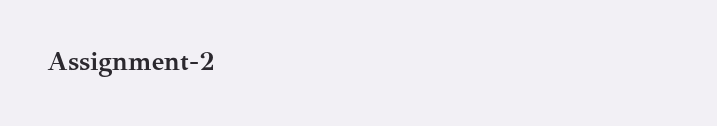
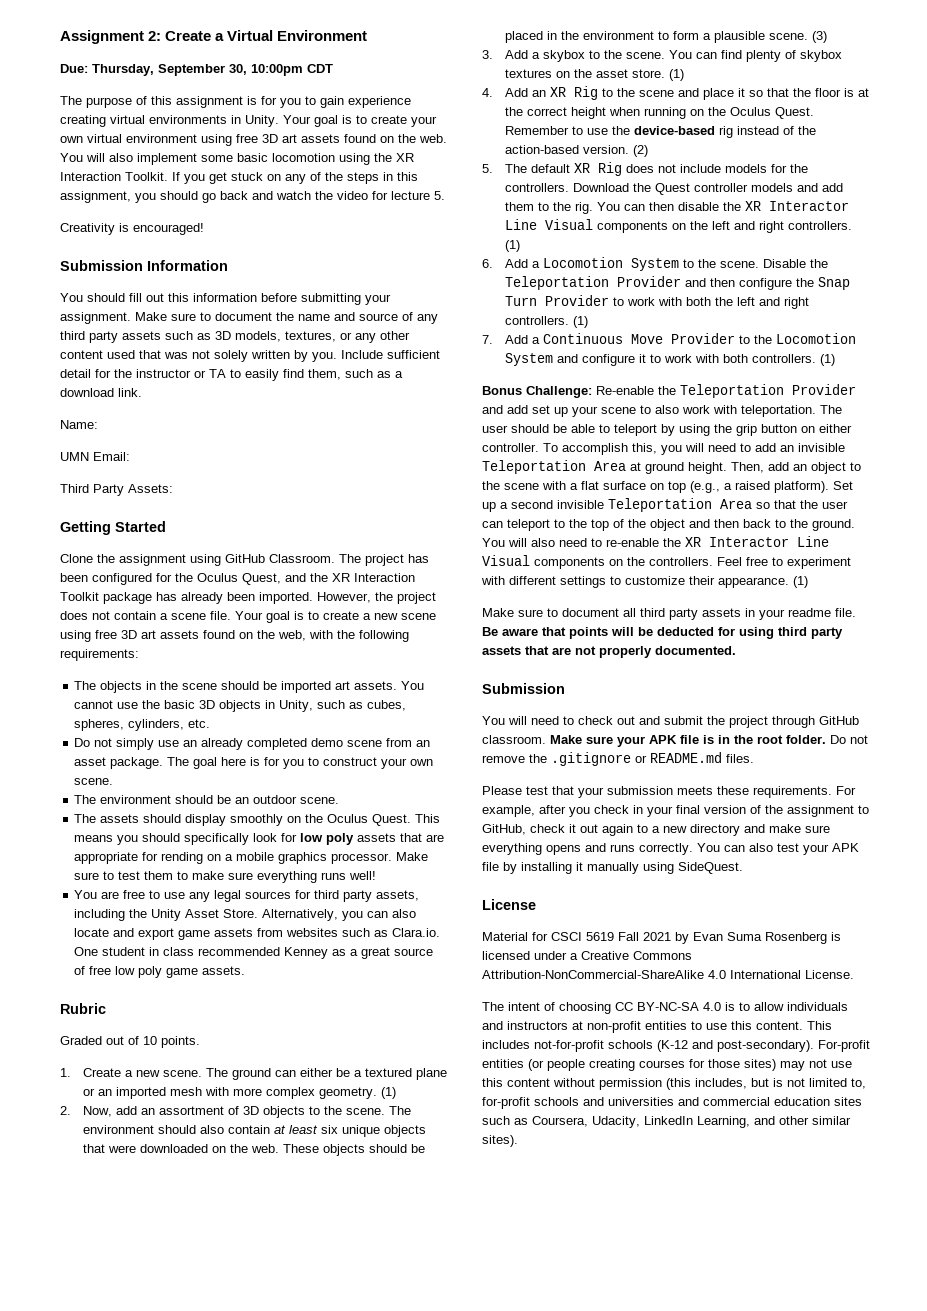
- Assignment-2
+ Assignment 2: Create a Virtual Environment
+ Due: Thursday, September 30, 10:00pm CDT
+ The purpose of this assignment is for you to gain experience creating virtual environments in Unity. Your goal is to create your own virtual environment using free 3D art assets found on the web. You will also implement some basic locomotion using the XR Interaction Toolkit. If you get stuck on any of the steps in this assignment, you should go back and watch the video for lecture 5.
+ Creativity is encouraged!
+ Submission Information
+ You should fill out this information before submitting your assignment. Make sure to document the name and source of any third party assets such as 3D models, textures, or any other content used that was not solely written by you. Include sufficient detail for the instructor or TA to easily find them, such as a download link.
+ Name:
+ UMN Email:
+ Third Party Assets:
+ Getting Started
+ Clone the assignment using GitHub Classroom. The project has been configured for the Oculus Quest, and the XR Interaction Toolkit package has already been imported. However, the project does not contain a scene file. Your goal is to create a new scene using free 3D art assets found on the web, with the following requirements:
+ The objects in the scene should be imported art assets. You cannot use the basic 3D objects in Unity, such as cubes, spheres, cylinders, etc.
+ Do not simply use an already completed demo scene from an asset package. The goal here is for you to construct your own scene.
+ The environment should be an outdoor scene.
+ The assets should display smoothly on the Oculus Quest. This means you should specifically look for low poly assets that are appropriate for rending on a mobile graphics processor. Make sure to test them to make sure everything runs well!
+ You are free to use any legal sources for third party assets, including the Unity Asset Store. Alternatively, you can also locate and export game assets from websites such as Clara.io. One student in class recommended Kenney as a great source of free low poly game assets.
+ Rubric
+ Graded out of 10 points.
+ 1. Create a new scene. The ground can either be a textured plane or an imported mesh with more complex geometry. (1)
+ 2. Now, add an assortment of 3D objects to the scene. The environment should also contain at least six unique objects that were downloaded on the web. These objects should be placed in the environment to form a plausible scene. (3)
+ 3. Add a skybox to the scene. You can find plenty of skybox textures on the asset store. (1)
+ 4. Add an XR Rig to the scene and place it so that the floor is at the correct height when running on the Oculus Quest. Remember to use the device-based rig instead of the action-based version. (2)
+ 5. The default XR Rig does not include models for the controllers. Download the Quest controller models and add them to the rig. You can then disable the XR Interactor Line Visual components on the left and right controllers. (1)
+ 6. Add a Locomotion System to the scene. Disable the Teleportation Provider and then configure the Snap Turn Provider to work with both the left and right controllers. (1)
+ 7. Add a Continuous Move Provider to the Locomotion System and configure it to work with both controllers. (1)
+ Bonus Challenge: Re-enable the Teleportation Provider and add set up your scene to also work with teleportation. The user should be able to teleport by using the grip button on either controller. To accomplish this, you will need to add an invisible Teleportation Area at ground height. Then, add an object to the scene with a flat surface on top (e.g., a raised platform). Set up a second invisible Teleportation Area so that the user can teleport to the top of the object and then back to the ground. You will also need to re-enable the XR Interactor Line Visual components on the controllers. Feel free to experiment with different settings to customize their appearance. (1)
+ Make sure to document all third party assets in your readme file. Be aware that points will be deducted for using third party assets that are not properly documented.
+ Submission
+ You will need to check out and submit the project through GitHub classroom. Make sure your APK file is in the root folder. Do not remove the .gitignore or README.md files.
+ Please test that your submission meets these requirements. For example, after you check in your final version of the assignment to GitHub, check it out again to a new directory and make sure everything opens and runs correctly. You can also test your APK file by installing it manually using SideQuest.
+ License
+ Material for CSCI 5619 Fall 2021 by Evan Suma Rosenberg is licensed under a Creative Commons Attribution-NonCommercial-ShareAlike 4.0 International License.
+ The intent of choosing CC BY-NC-SA 4.0 is to allow individuals and instructors at non-profit entities to use this content. This includes not-for-profit schools (K-12 and post-secondary). For-profit entities (or people creating courses for those sites) may not use this content without permission (this includes, but is not limited to, for-profit schools and universities and commercial education sites such as Coursera, Udacity, LinkedIn Learning, and other similar sites).

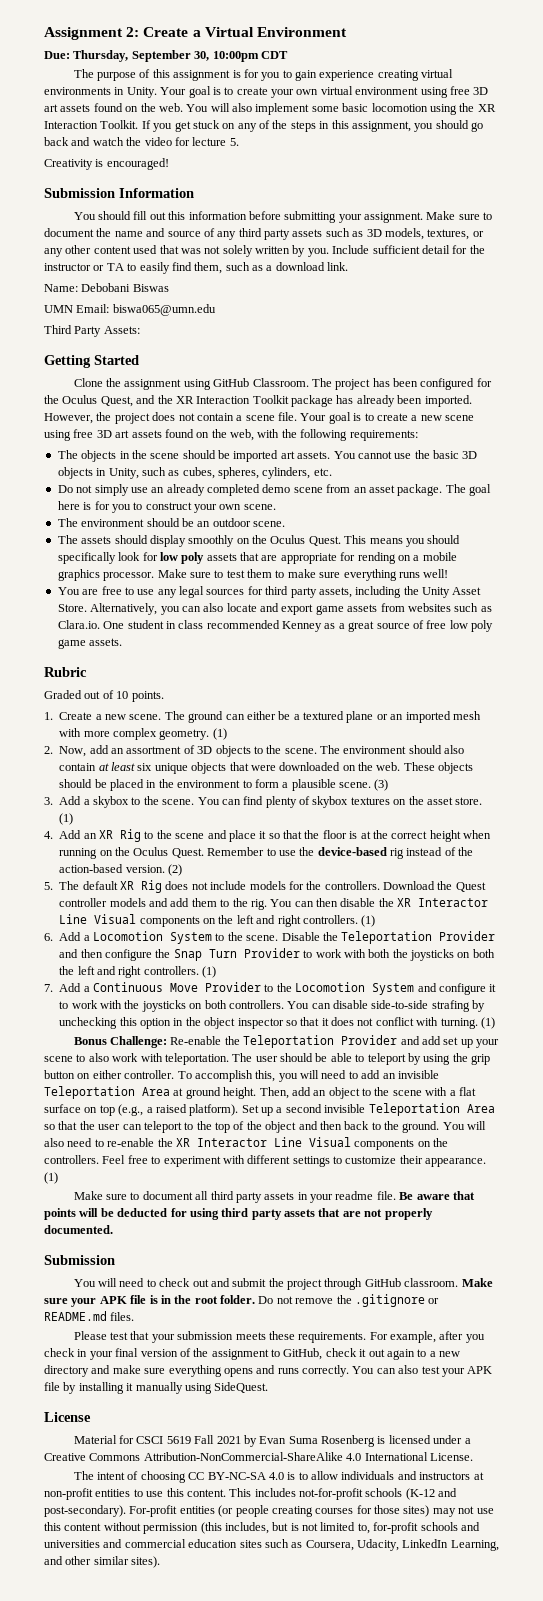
- Name:
+ Name: Debobani Biswas
- UMN Email:
+ UMN Email: biswa065@umn.edu
- Disable the Teleportation Provider and then configure the Snap Turn Provider to work with both the left and right controllers.
+ Disable the Teleportation Provider and then configure the Snap Turn Provider to work with both the joysticks on both the left and right controllers.
- 7. Add a Continuous Move Provider to the Locomotion System and configure it to work with both controllers.
+ 7. Add a Continuous Move Provider to the Locomotion System and configure it to work with the joysticks on both controllers. You can disable side-to-side strafing by unchecking this option in the object inspector so that it does not conflict with turning.

